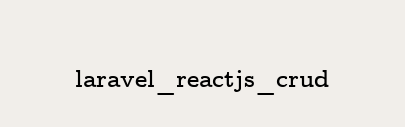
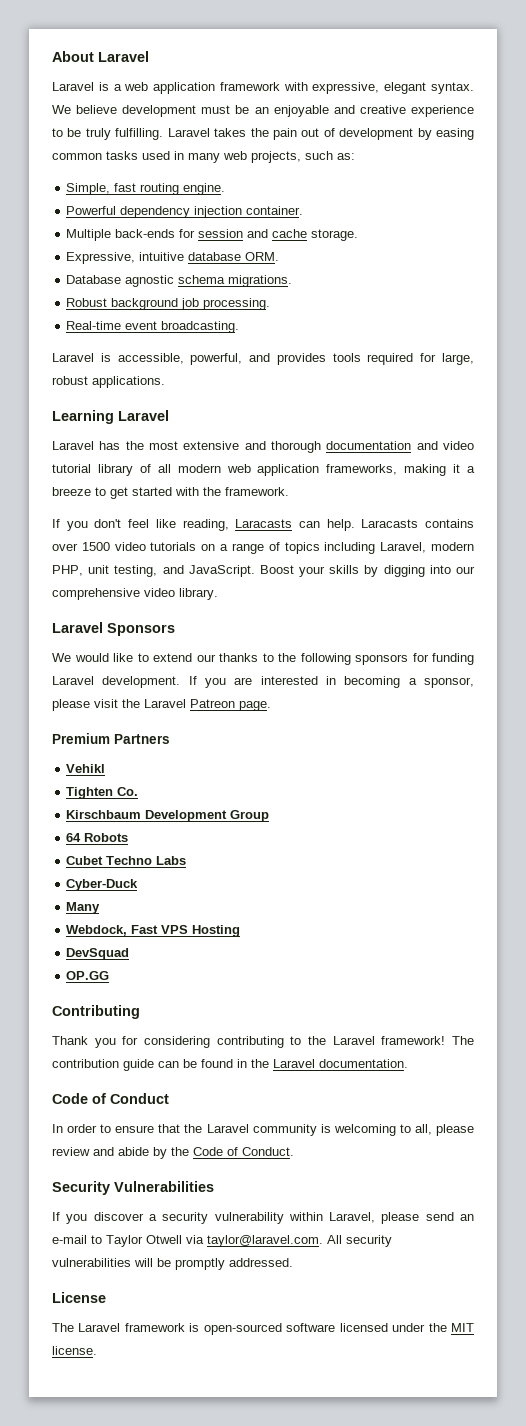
- laravel_reactjs_crud
+ About Laravel
+ Laravel is a web application framework with expressive, elegant syntax. We believe development must be an enjoyable and creative experience to be truly fulfilling. Laravel takes the pain out of development by easing common tasks used in many web projects, such as:
+ Simple, fast routing engine.
+ Powerful dependency injection container.
+ Multiple back-ends for session and cache storage.
+ Expressive, intuitive database ORM.
+ Database agnostic schema migrations.
+ Robust background job processing.
+ Real-time event broadcasting.
+ Laravel is accessible, powerful, and provides tools required for large, robust applications.
+ Learning Laravel
+ Laravel has the most extensive and thorough documentation and video tutorial library of all modern web application frameworks, making it a breeze to get started with the framework.
+ If you don't feel like reading, Laracasts can help. Laracasts contains over 1500 video tutorials on a range of topics including Laravel, modern PHP, unit testing, and JavaScript. Boost your skills by digging into our comprehensive video library.
+ Laravel Sponsors
+ We would like to extend our thanks to the following sponsors for funding Laravel development. If you are interested in becoming a sponsor, please visit the Laravel Patreon page.
+ Premium Partners
+ Vehikl
+ Tighten Co.
+ Kirschbaum Development Group
+ 64 Robots
+ Cubet Techno Labs
+ Cyber-Duck
+ Many
+ Webdock, Fast VPS Hosting
+ DevSquad
+ OP.GG
+ Contributing
+ Thank you for considering contributing to the Laravel framework! The contribution guide can be found in the Laravel documentation.
+ Code of Conduct
+ In order to ensure that the Laravel community is welcoming to all, please review and abide by the Code of Conduct.
+ Security Vulnerabilities
+ If you discover a security vulnerability within Laravel, please send an e-mail to Taylor Otwell via taylor@laravel.com. All security vulnerabilities will be promptly addressed.
+ License
+ The Laravel framework is open-sourced software licensed under the MIT license.

